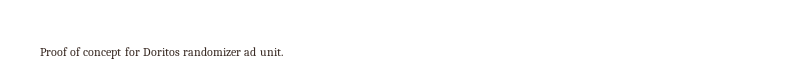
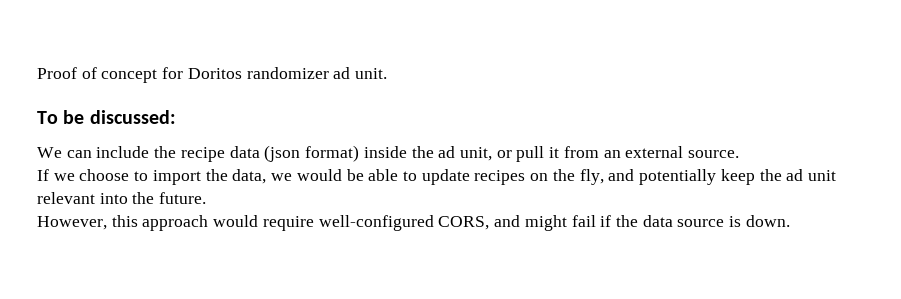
+ To be discussed:
+ We can include the recipe data (json format) inside the ad unit, or pull it from an external source.
+ If we choose to import the data, we would be able to update recipes on the fly, and potentially keep the ad unit relevant into the future.
+ However, this approach would require well-configured CORS, and might fail if the data source is down.

